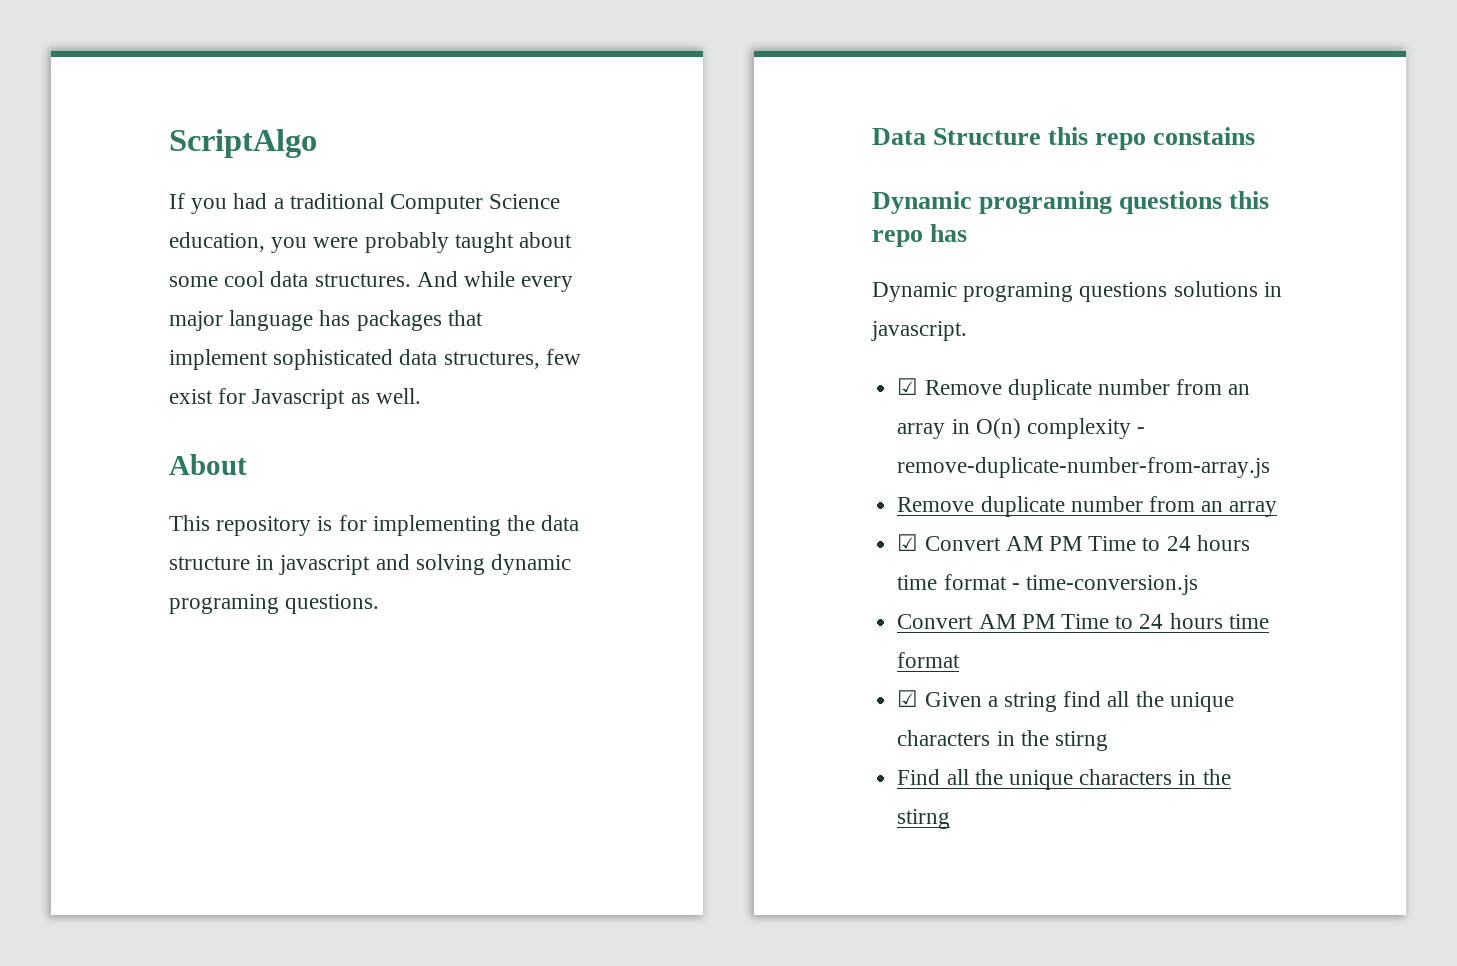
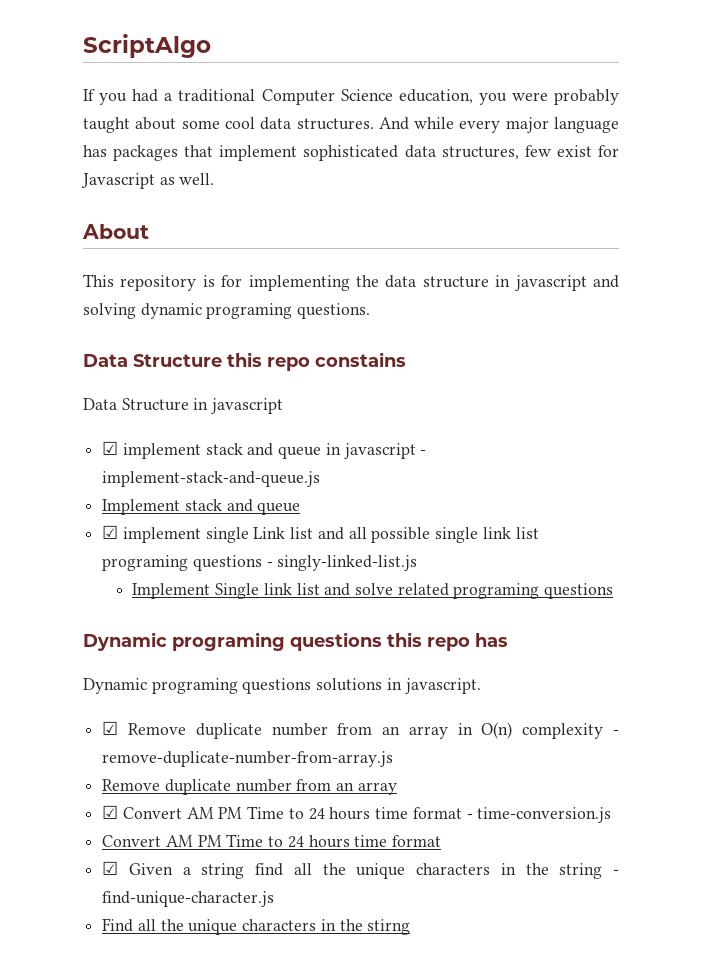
+ Data Structure in javascript
+ ☑ implement stack and queue in javascript - implement-stack-and-queue.js
+ Implement stack and queue
+ ☑ implement single Link list and all possible single link list programing questions - singly-linked-list.js
+ Implement Single link list and solve related programing questions
- ☑ Given a string find all the unique characters in the stirng
+ ☑ Given a string find all the unique characters in the string - find-unique-character.js

